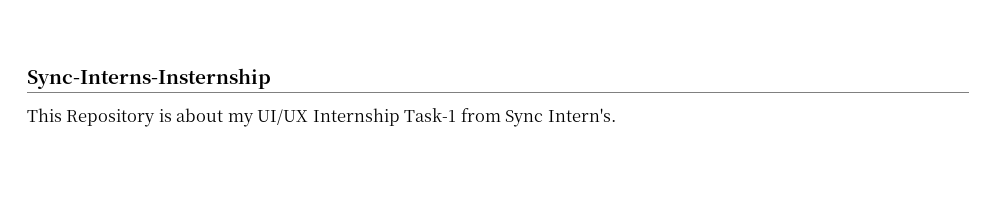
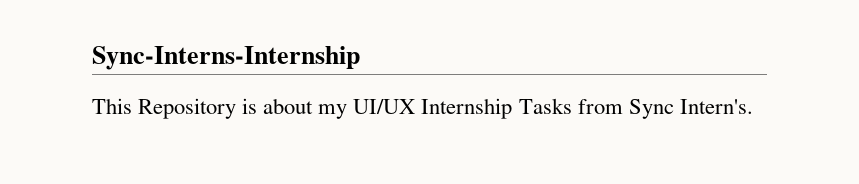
- Sync-Interns-Insternship
+ Sync-Interns-Internship
- This Repository is about my UI/UX Internship Task-1 from Sync Intern's.
+ This Repository is about my UI/UX Internship Tasks from Sync Intern's.

